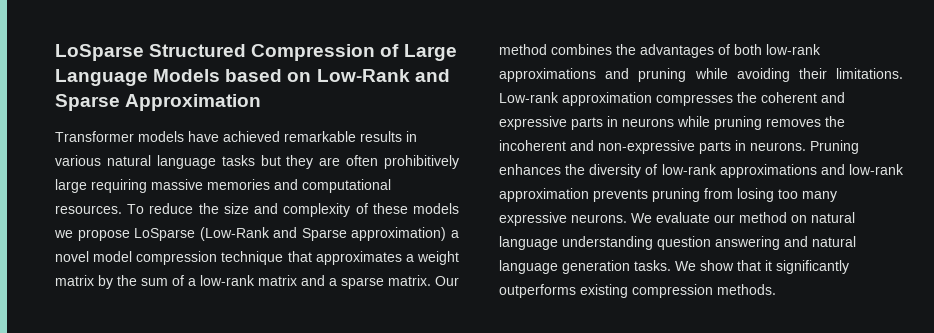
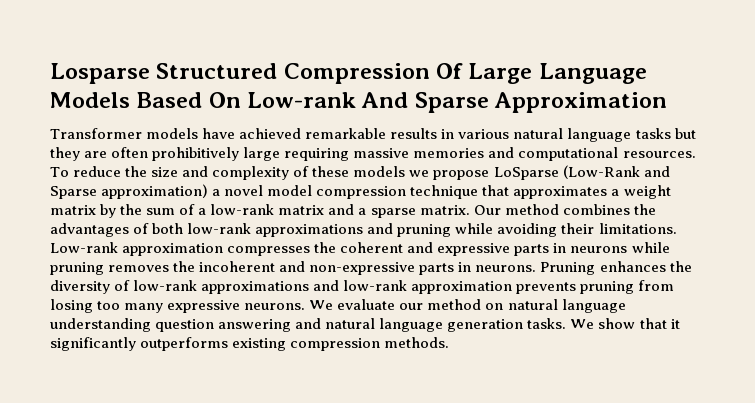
- LoSparse Structured Compression of Large Language Models based on Low-Rank and Sparse Approximation
+ Losparse Structured Compression Of Large Language Models Based On Low-rank And Sparse Approximation

